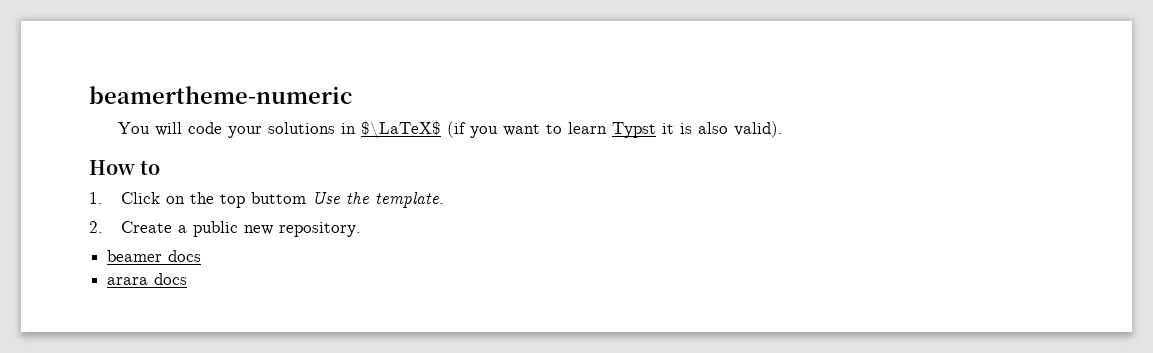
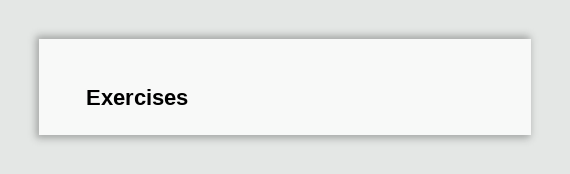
- beamertheme-numeric
- You will code your solutions in $\LaTeX$ (if you want to learn Typst it is also valid).
- How to
- 1. Click on the top buttom Use the template.
- 2. Create a public new repository.
- beamer docs
- arara docs
+ Exercises

